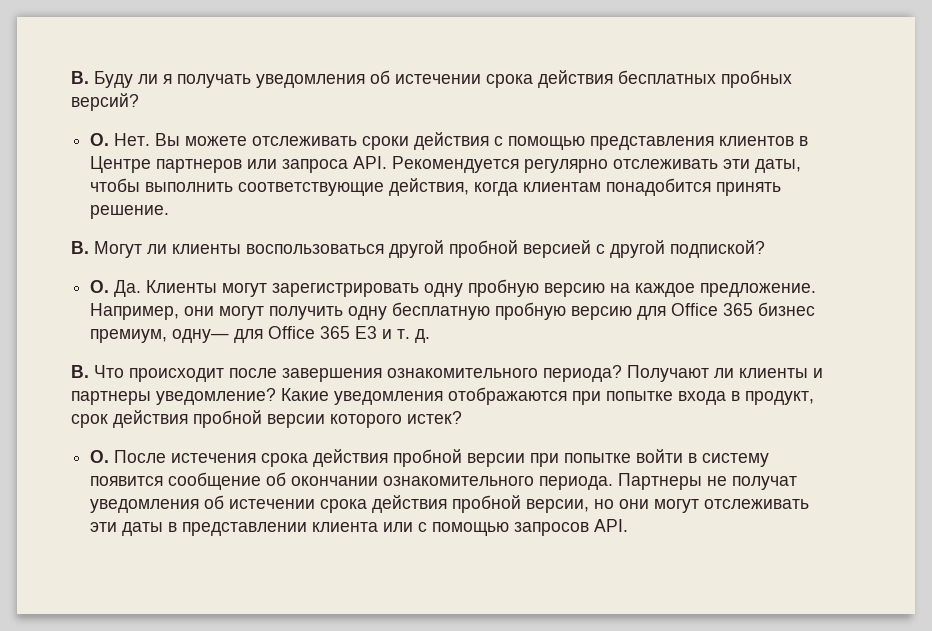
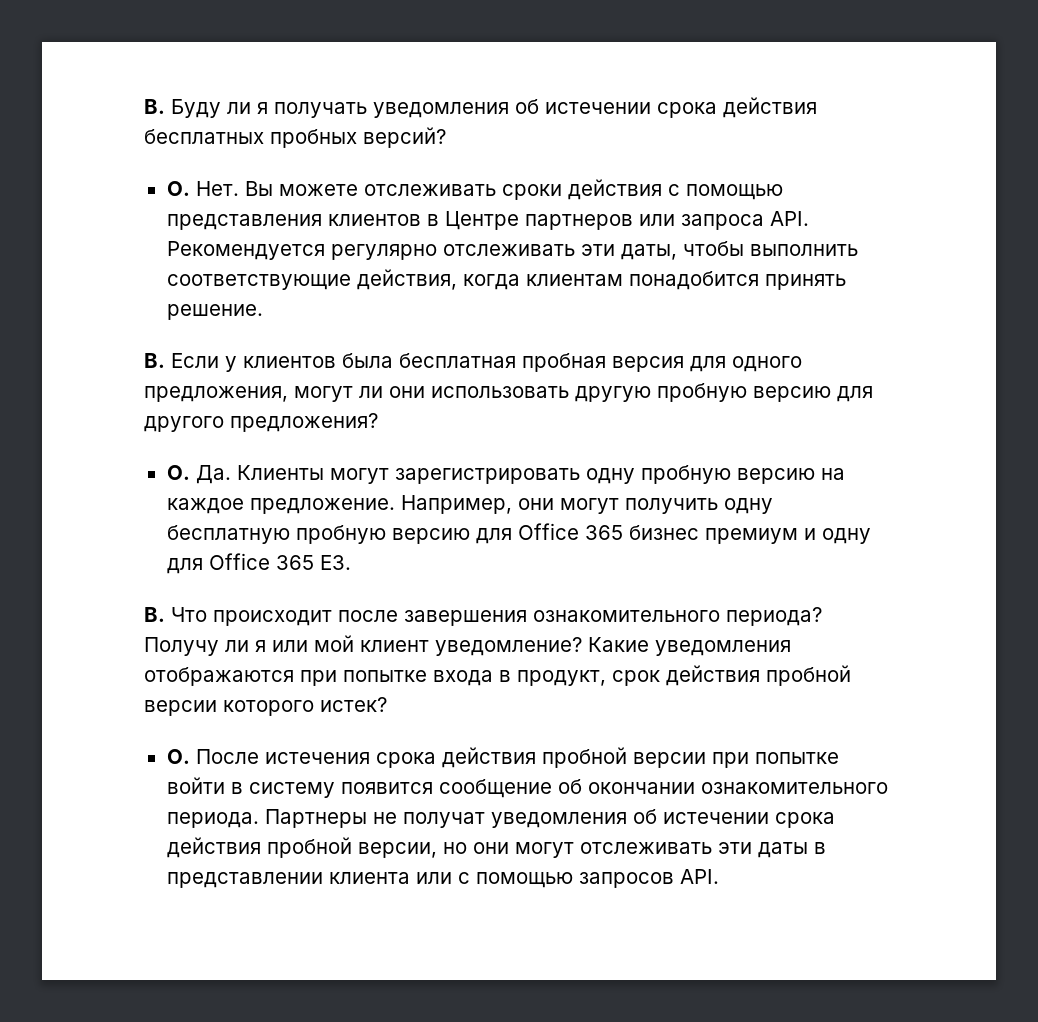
- В. Могут ли клиенты воспользоваться другой пробной версией с другой подпиской?
+ В. Если у клиентов была бесплатная пробная версия для одного предложения, могут ли они использовать другую пробную версию для другого предложения?
- Например, они могут получить одну бесплатную пробную версию для Office 365 бизнес премиум, одну— для Office 365 E3 и т. д.
+ Например, они могут получить одну бесплатную пробную версию для Office 365 бизнес премиум и одну для Office 365 E3.
- Получают ли клиенты и партнеры уведомление?
+ Получу ли я или мой клиент уведомление?

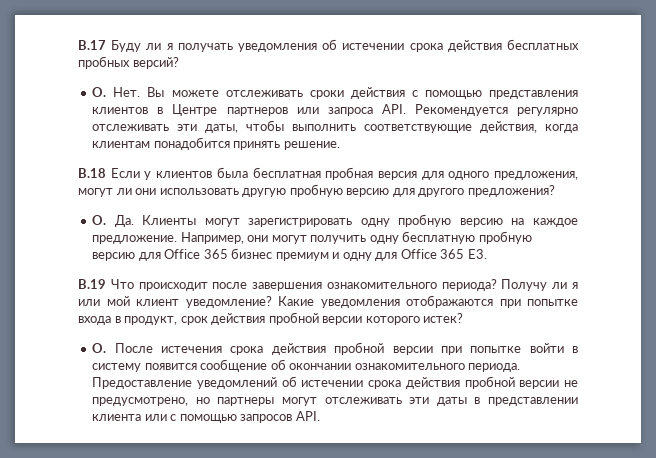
- В. Буду ли я получать уведомления об истечении срока действия бесплатных пробных версий?
+ В.17 Буду ли я получать уведомления об истечении срока действия бесплатных пробных версий?
- В. Если у клиентов была бесплатная пробная версия для одного предложения, могут ли они использовать другую пробную версию для другого предложения?
+ В.18 Если у клиентов была бесплатная пробная версия для одного предложения, могут ли они использовать другую пробную версию для другого предложения?
- В. Что происходит после завершения ознакомительного периода?
+ В.19 Что происходит после завершения ознакомительного периода?
- Партнеры не получат уведомления об истечении срока действия пробной версии, но они могут отслеживать эти даты в представлении клиента или с помощью запросов API.
+ Предоставление уведомлений об истечении срока действия пробной версии не предусмотрено, но партнеры могут отслеживать эти даты в представлении клиента или с помощью запросов API.

